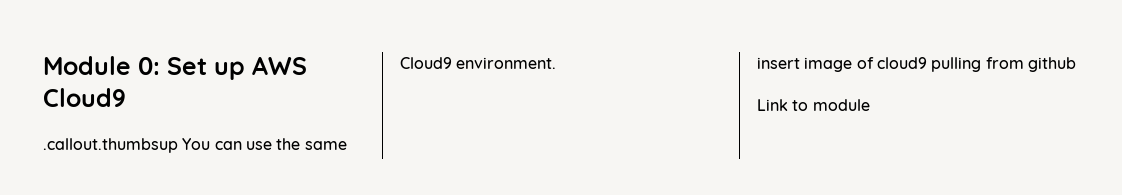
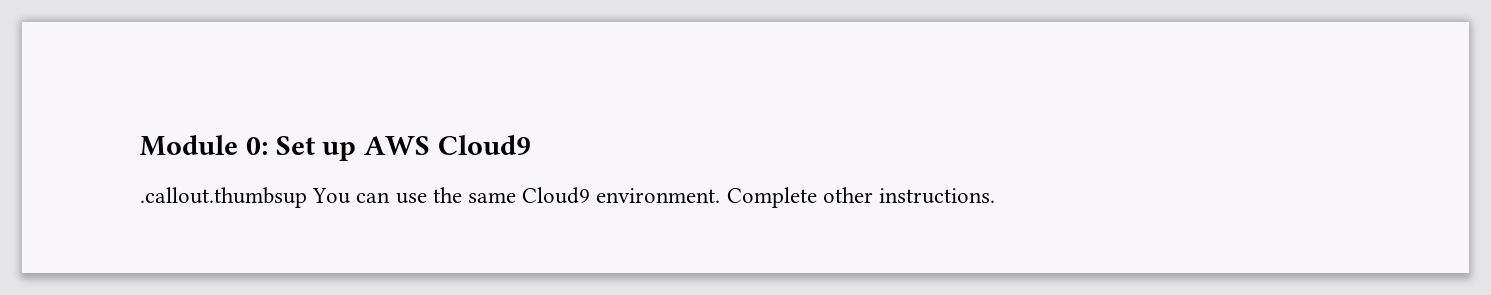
- .callout.thumbsup You can use the same Cloud9 environment.
- insert image of cloud9 pulling from github
- Link to module
+ .callout.thumbsup You can use the same Cloud9 environment. Complete other instructions.

